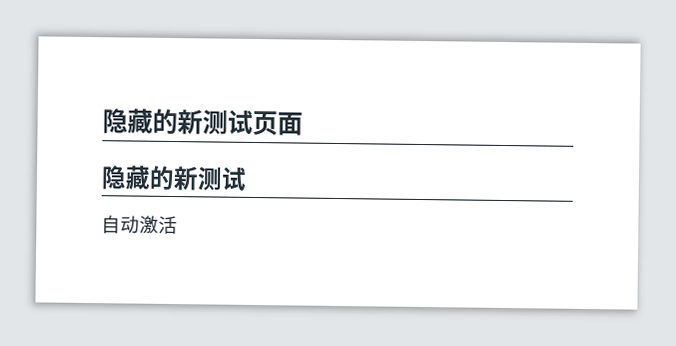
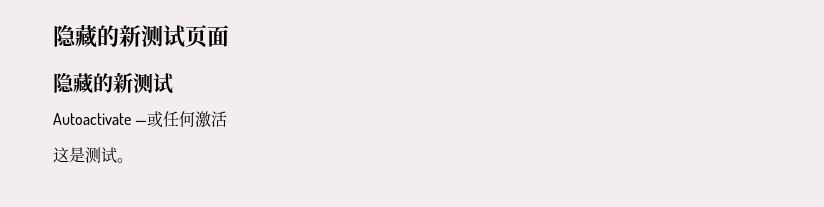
- 自动激活
+ Autoactivate —或任何激活
+ 这是测试。

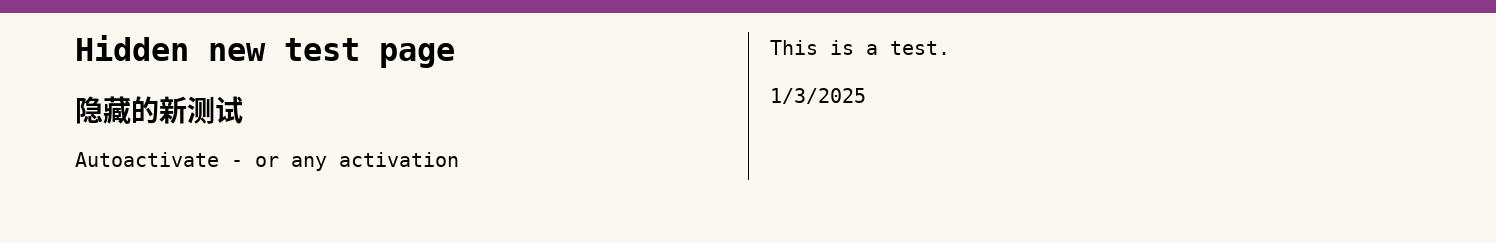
- 隐藏的新测试页面
+ Hidden new test page
- Autoactivate —或任何激活
- 这是测试。
+ Autoactivate - or any activation
+ This is a test.
+ 1/3/2025

